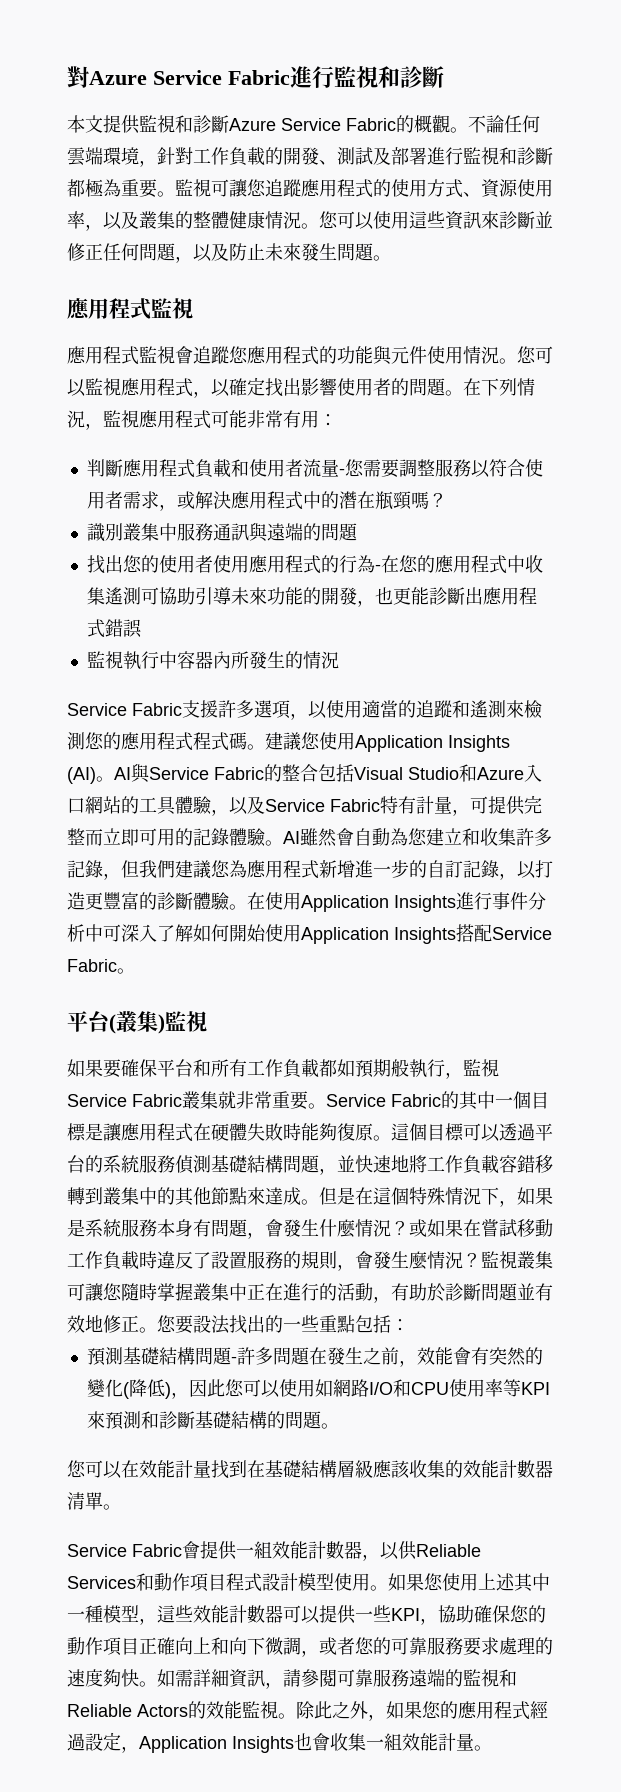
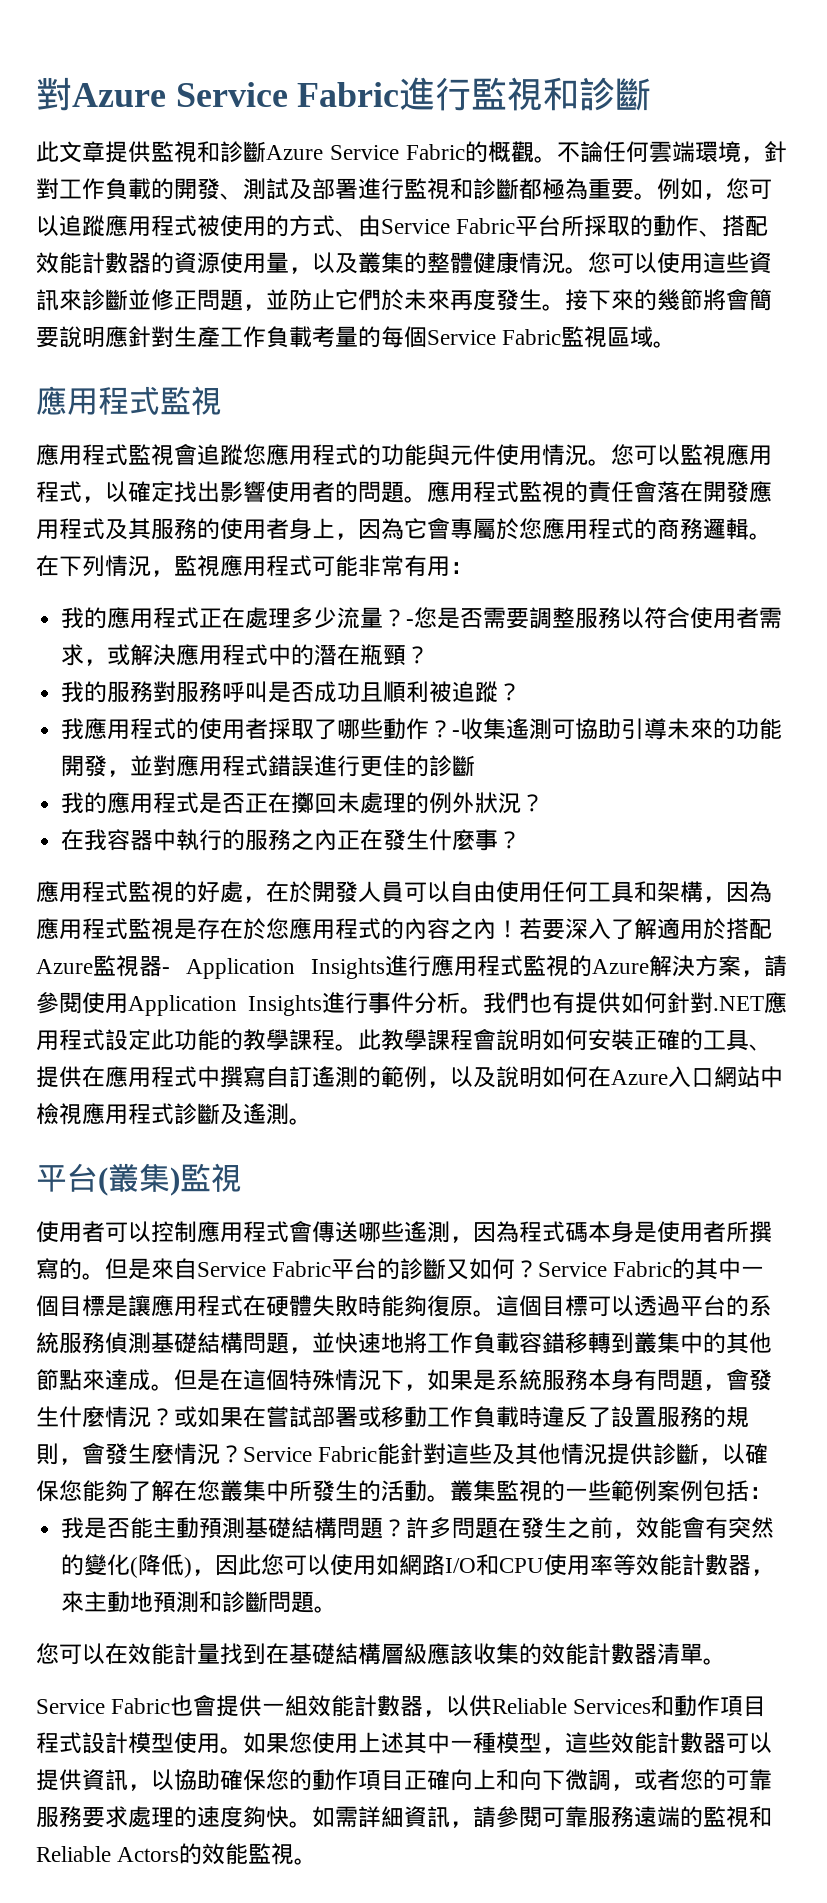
- 本文提供監視和診斷Azure Service Fabric的概觀。
+ 此文章提供監視和診斷Azure Service Fabric的概觀。
- 監視可讓您追蹤應用程式的使用方式、資源使用率，以及叢集的整體健康情況。
+ 例如，您可以追蹤應用程式被使用的方式、由Service Fabric平台所採取的動作、搭配效能計數器的資源使用量，以及叢集的整體健康情況。
- 您可以使用這些資訊來診斷並修正任何問題，以及防止未來發生問題。
+ 您可以使用這些資訊來診斷並修正問題，並防止它們於未來再度發生。接下來的幾節將會簡要說明應針對生產工作負載考量的每個Service Fabric監視區域。
+ 應用程式監視的責任會落在開發應用程式及其服務的使用者身上，因為它會專屬於您應用程式的商務邏輯。
- 判斷應用程式負載和使用者流量-您需要調整服務以符合使用者需求，或解決應用程式中的潛在瓶頸嗎？
- 識別叢集中服務通訊與遠端的問題
- 找出您的使用者使用應用程式的行為-在您的應用程式中收集遙測可協助引導未來功能的開發，也更能診斷出應用程式錯誤
- 監視執行中容器內所發生的情況
- Service Fabric支援許多選項，以使用適當的追蹤和遙測來檢測您的應用程式程式碼。建議您使用Application Insights (AI)。AI與Service Fabric的整合包括Visual Studio和Azure入口網站的工具體驗，以及Service Fabric特有計量，可提供完整而立即可用的記錄體驗。AI雖然會自動為您建立和收集許多記錄，但我們建議您為應用程式新增進一步的自訂記錄，以打造更豐富的診斷體驗。在使用Application Insights進行事件分析中可深入了解如何開始使用Application Insights搭配Service Fabric。
+ 我的應用程式正在處理多少流量？-您是否需要調整服務以符合使用者需求，或解決應用程式中的潛在瓶頸？
+ 我的服務對服務呼叫是否成功且順利被追蹤？
+ 我應用程式的使用者採取了哪些動作？-收集遙測可協助引導未來的功能開發，並對應用程式錯誤進行更佳的診斷
+ 我的應用程式是否正在擲回未處理的例外狀況？
+ 在我容器中執行的服務之內正在發生什麼事？
+ 應用程式監視的好處，在於開發人員可以自由使用任何工具和架構，因為應用程式監視是存在於您應用程式的內容之內！若要深入了解適用於搭配Azure監視器- Application Insights進行應用程式監視的Azure解決方案，請參閱使用Application Insights進行事件分析。我們也有提供如何針對.NET應用程式設定此功能的教學課程。此教學課程會說明如何安裝正確的工具、提供在應用程式中撰寫自訂遙測的範例，以及說明如何在Azure入口網站中檢視應用程式診斷及遙測。
- 如果要確保平台和所有工作負載都如預期般執行，監視Service Fabric叢集就非常重要。
+ 使用者可以控制應用程式會傳送哪些遙測，因為程式碼本身是使用者所撰寫的。但是來自Service Fabric平台的診斷又如何？
- 或如果在嘗試移動工作負載時違反了設置服務的規則，會發生麼情況？
+ 或如果在嘗試部署或移動工作負載時違反了設置服務的規則，會發生麼情況？
- 監視叢集可讓您隨時掌握叢集中正在進行的活動，有助於診斷問題並有效地修正。您要設法找出的一些重點包括：
+ Service Fabric能針對這些及其他情況提供診斷，以確保您能夠了解在您叢集中所發生的活動。叢集監視的一些範例案例包括：
- 預測基礎結構問題-許多問題在發生之前，效能會有突然的變化(降低)，因此您可以使用如網路I/O和CPU使用率等KPI來預測和診斷基礎結構的問題。
+ 我是否能主動預測基礎結構問題？許多問題在發生之前，效能會有突然的變化(降低)，因此您可以使用如網路I/O和CPU使用率等效能計數器，來主動地預測和診斷問題。
- Service Fabric會提供一組效能計數器，以供Reliable Services和動作項目程式設計模型使用。
+ Service Fabric也會提供一組效能計數器，以供Reliable Services和動作項目程式設計模型使用。
- 如果您使用上述其中一種模型，這些效能計數器可以提供一些KPI，協助確保您的動作項目正確向上和向下微調，或者您的可靠服務要求處理的速度夠快。
+ 如果您使用上述其中一種模型，這些效能計數器可以提供資訊，以協助確保您的動作項目正確向上和向下微調，或者您的可靠服務要求處理的速度夠快。
- 除此之外，如果您的應用程式經過設定，Application Insights也會收集一組效能計量。

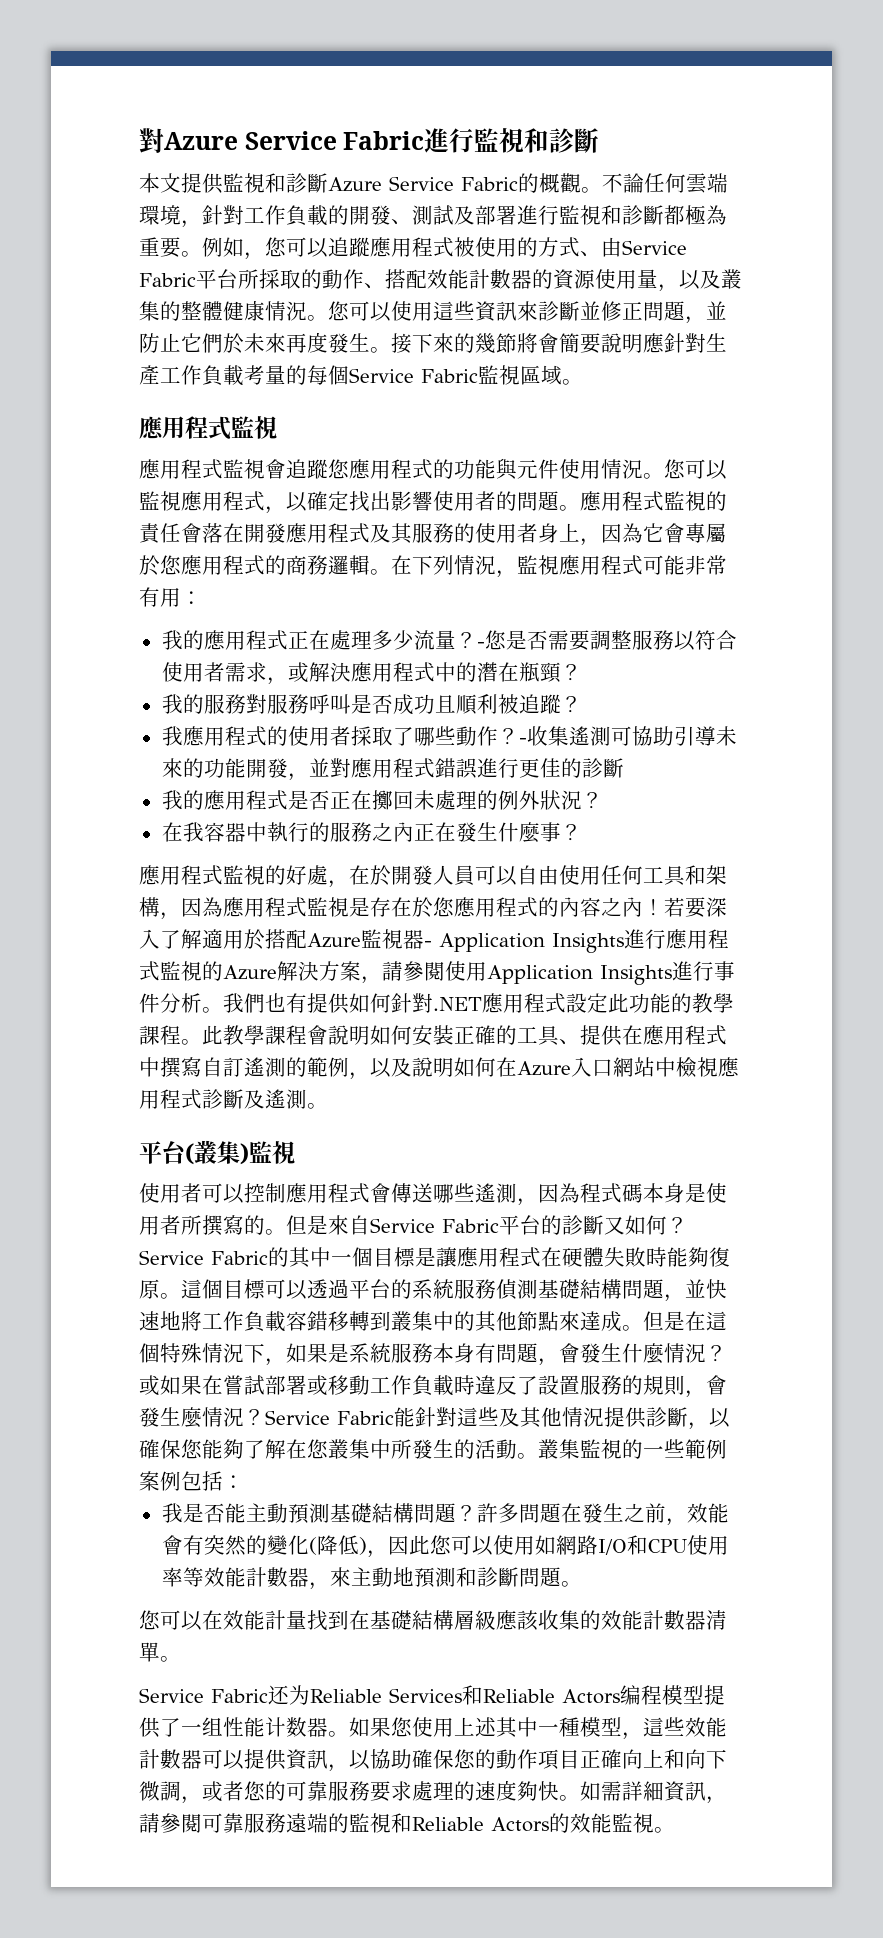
- 此文章提供監視和診斷Azure Service Fabric的概觀。
+ 本文提供監視和診斷Azure Service Fabric的概觀。
- Service Fabric也會提供一組效能計數器，以供Reliable Services和動作項目程式設計模型使用。
+ Service Fabric还为Reliable Services和Reliable Actors编程模型提供了一组性能计数器。

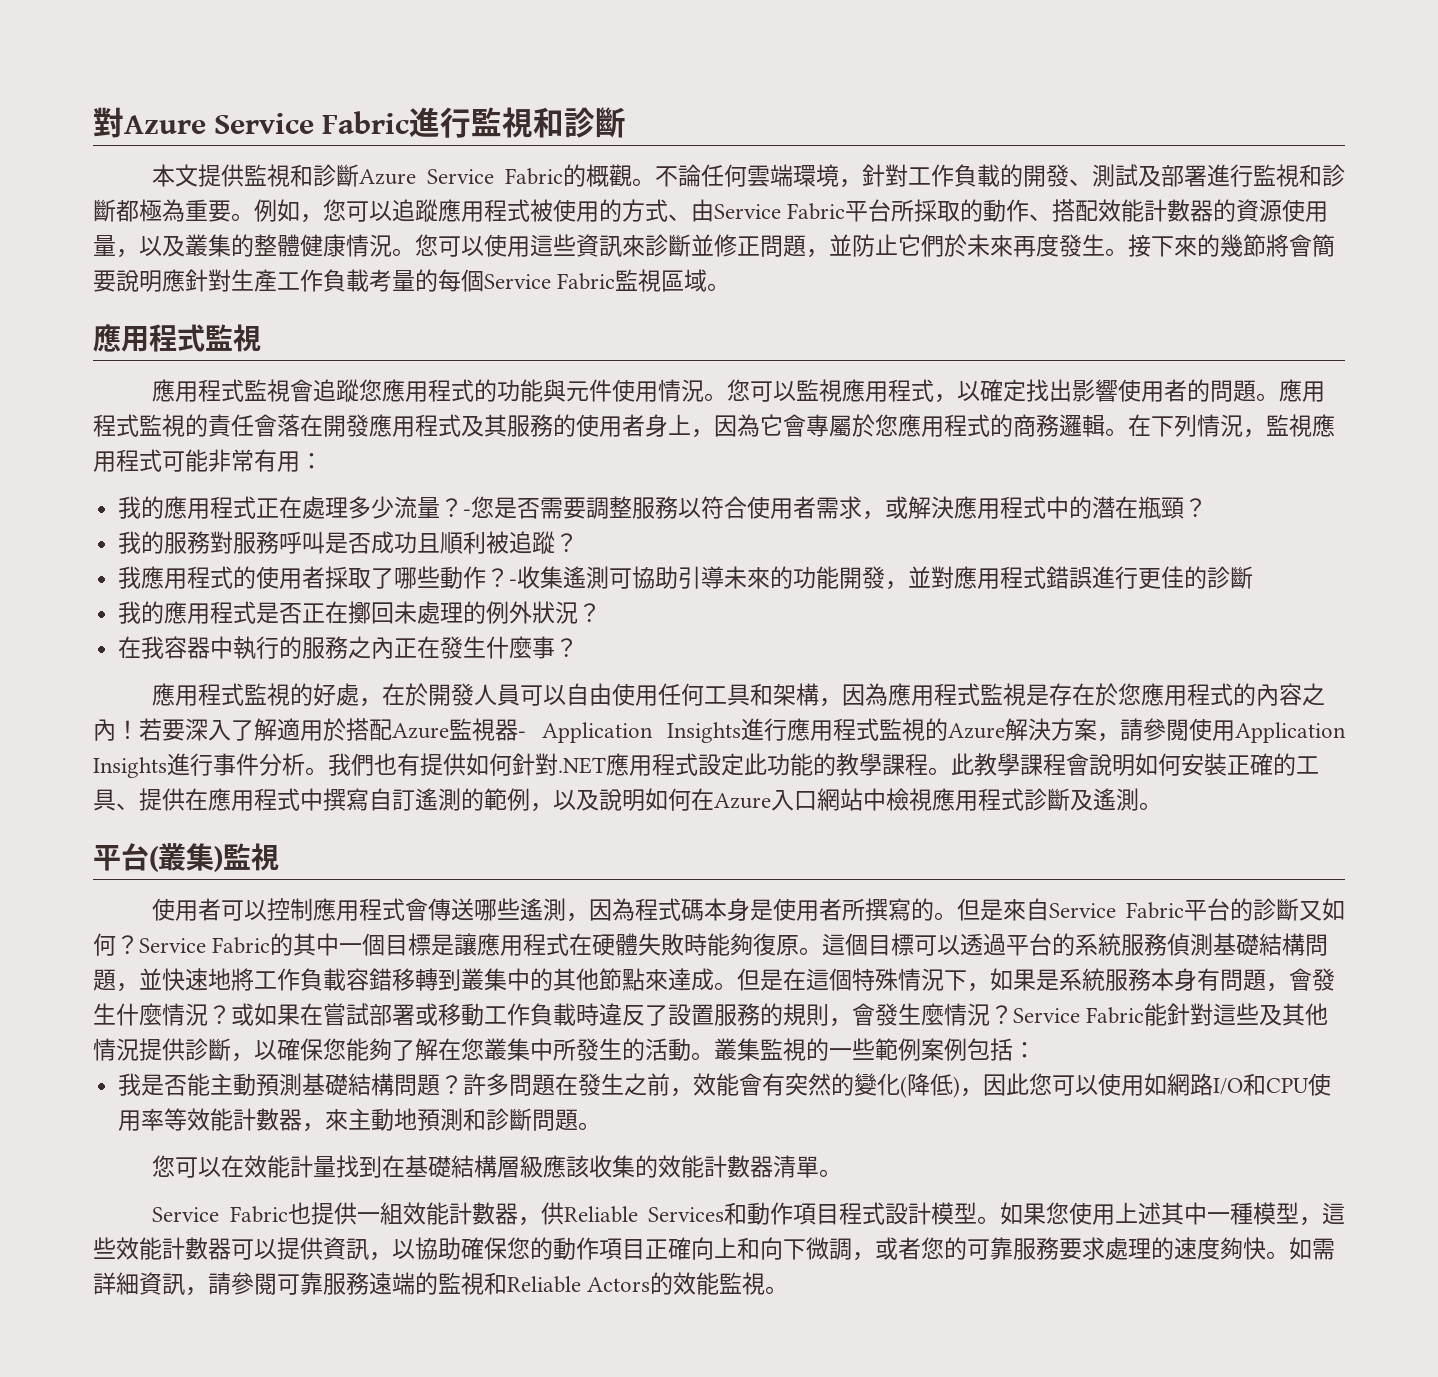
- Service Fabric还为Reliable Services和Reliable Actors编程模型提供了一组性能计数器。
+ Service Fabric也提供一組效能計數器，供Reliable Services和動作項目程式設計模型。

